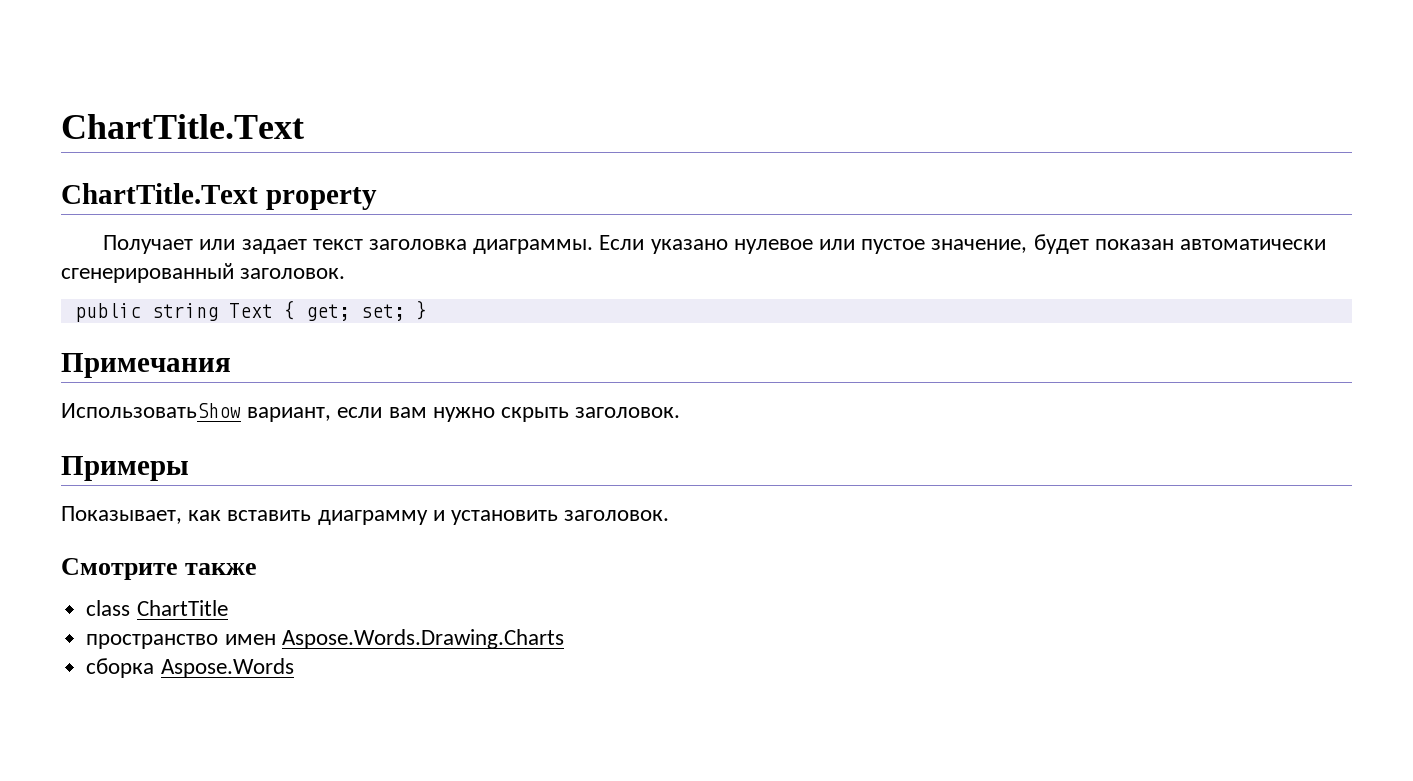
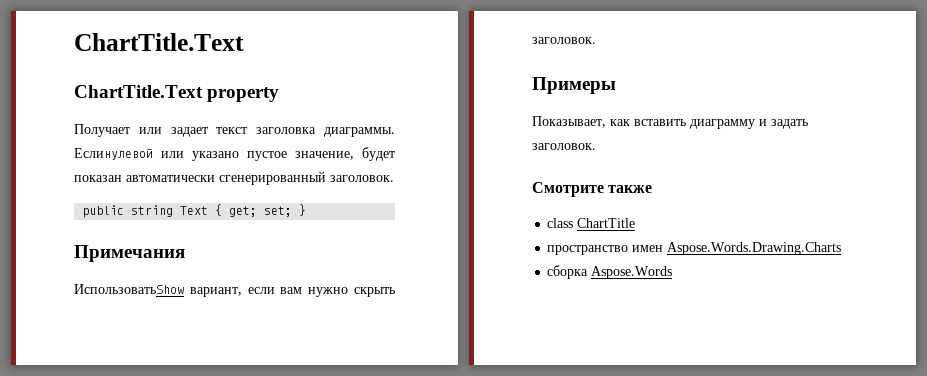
- Если указано нулевое или пустое значение, будет показан автоматически сгенерированный заголовок.
+ Еслинулевой или указано пустое значение, будет показан автоматически сгенерированный заголовок.
- Показывает, как вставить диаграмму и установить заголовок.
+ Показывает, как вставить диаграмму и задать заголовок.

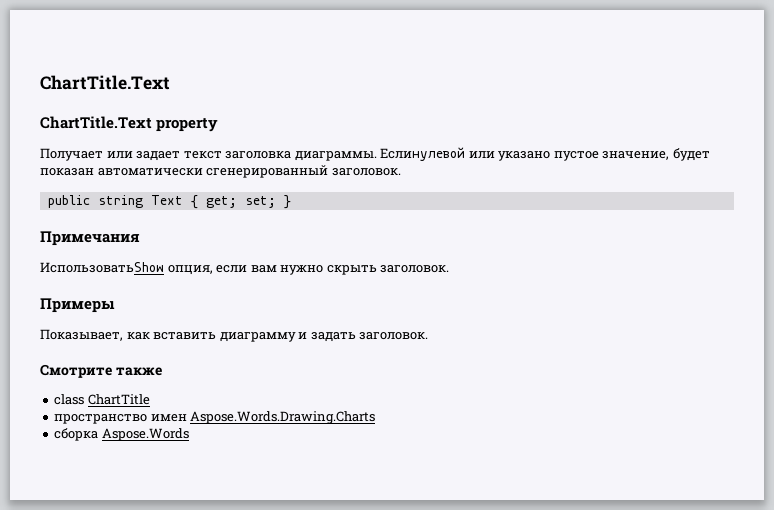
- ИспользоватьShow вариант, если вам нужно скрыть заголовок.
+ ИспользоватьShow опция, если вам нужно скрыть заголовок.

